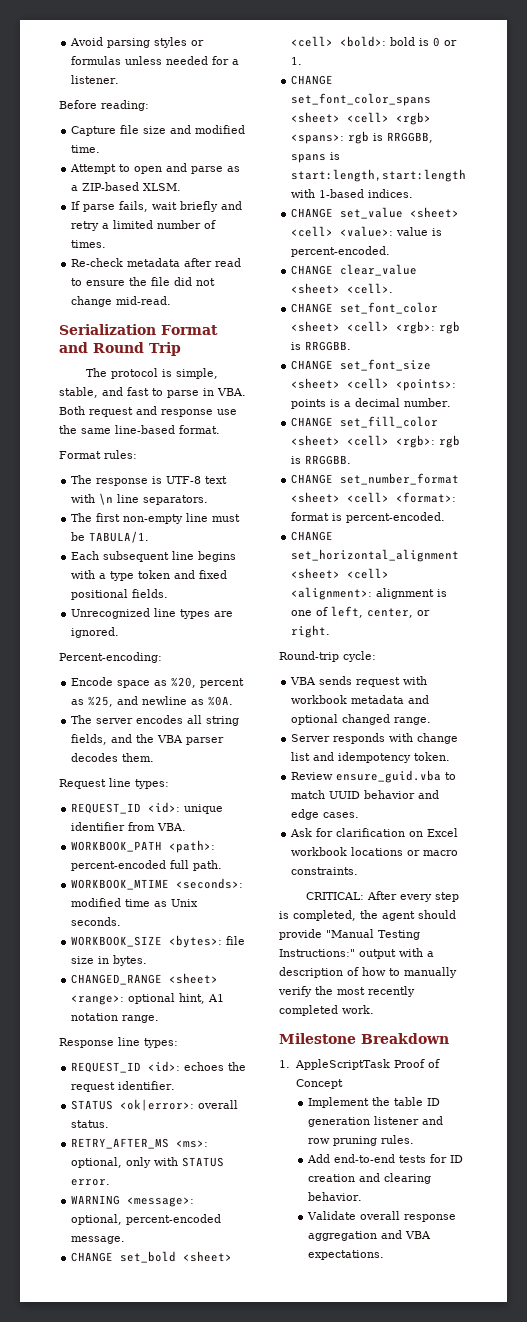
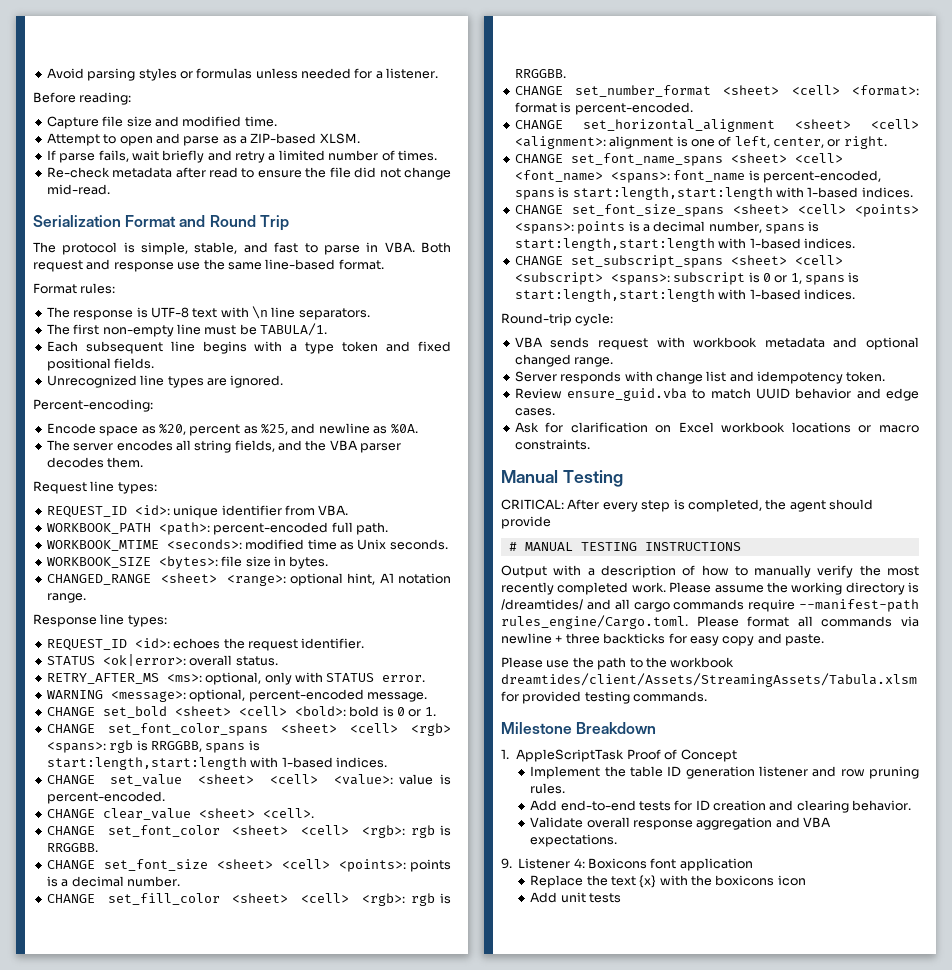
+ CHANGE set_font_name_spans <sheet> <cell> <font_name> <spans>: font_name is percent-encoded, spans is start:length,start:length with 1-based indices.
+ CHANGE set_font_size_spans <sheet> <cell> <points> <spans>: points is a decimal number, spans is start:length,start:length with 1-based indices.
+ CHANGE set_subscript_spans <sheet> <cell> <subscript> <spans>: subscript is 0 or 1, spans is start:length,start:length with 1-based indices.
+ Manual Testing
- CRITICAL: After every step is completed, the agent should provide "Manual Testing Instructions:" output with a description of how to manually verify the most recently completed work.
+ CRITICAL: After every step is completed, the agent should provide
+ # MANUAL TESTING INSTRUCTIONS
+ Output with a description of how to manually verify the most recently completed work. Please assume the working directory is /dreamtides/ and all cargo commands require --manifest-path rules_engine/Cargo.toml. Please format all commands via newline + three backticks for easy copy and paste.
+ Please use the path to the workbook dreamtides/client/Assets/StreamingAssets/Tabula.xlsm for provided testing commands.
+ 9. Listener 4: Boxicons font application
+ Replace the text {x} with the boxicons icon
+ Add unit tests

